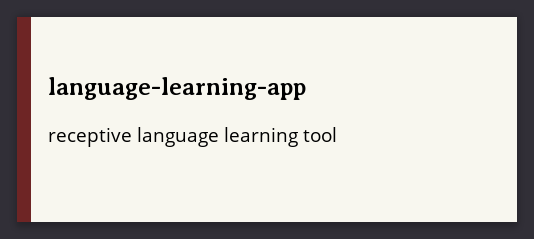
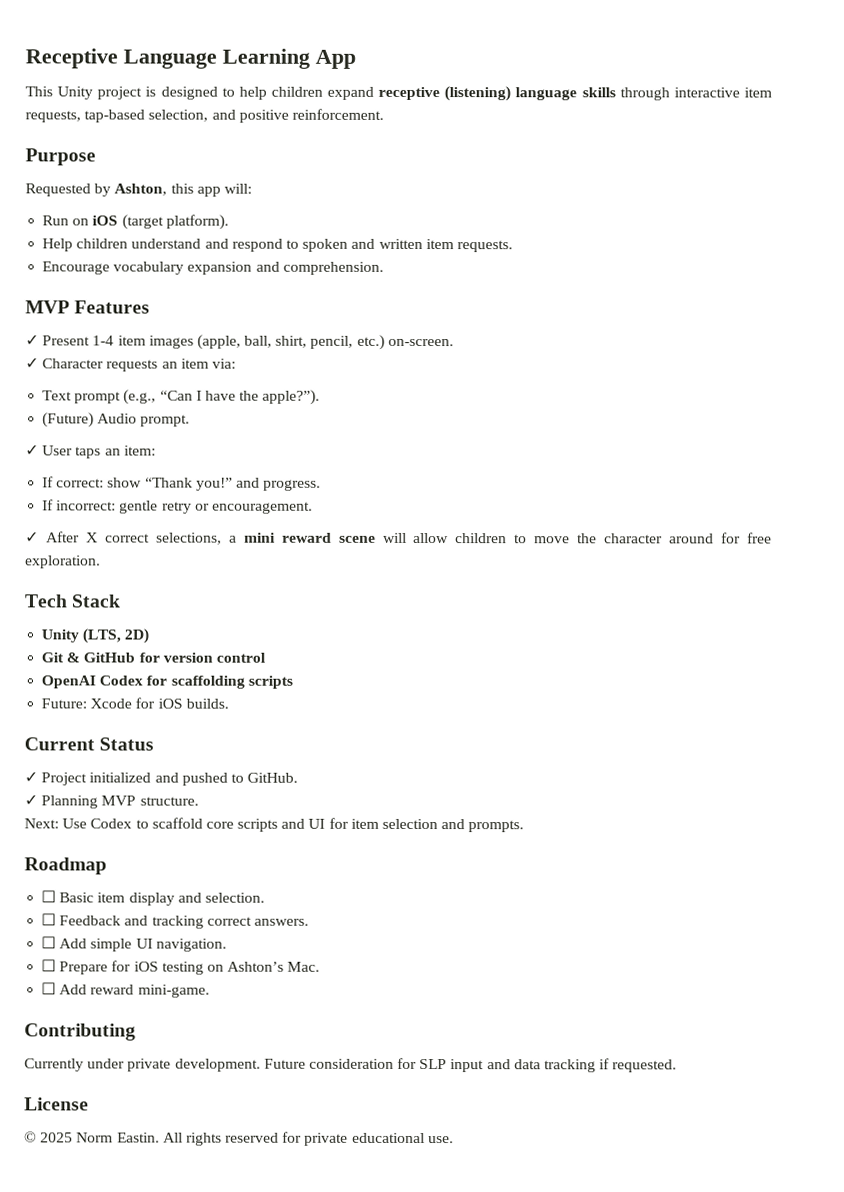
- language-learning-app
- receptive language learning tool
+ Receptive Language Learning App
+ This Unity project is designed to help children expand receptive (listening) language skills through interactive item requests, tap-based selection, and positive reinforcement.
+ Purpose
+ Requested by Ashton, this app will:
+ Run on iOS (target platform).
+ Help children understand and respond to spoken and written item requests.
+ Encourage vocabulary expansion and comprehension.
+ MVP Features
+ ✓ Present 1-4 item images (apple, ball, shirt, pencil, etc.) on-screen.
+ ✓ Character requests an item via:
+ Text prompt (e.g., “Can I have the apple?”).
+ (Future) Audio prompt.
+ ✓ User taps an item:
+ If correct: show “Thank you!” and progress.
+ If incorrect: gentle retry or encouragement.
+ ✓ After X correct selections, a mini reward scene will allow children to move the character around for free exploration.
+ Tech Stack
+ Unity (LTS, 2D)
+ Git & GitHub for version control
+ OpenAI Codex for scaffolding scripts
+ Future: Xcode for iOS builds.
+ Current Status
+ ✓ Project initialized and pushed to GitHub.
+ ✓ Planning MVP structure.
+ Next: Use Codex to scaffold core scripts and UI for item selection and prompts.
+ Roadmap
+ ☐ Basic item display and selection.
+ ☐ Feedback and tracking correct answers.
+ ☐ Add simple UI navigation.
+ ☐ Prepare for iOS testing on Ashton’s Mac.
+ ☐ Add reward mini-game.
+ Contributing
+ Currently under private development. Future consideration for SLP input and data tracking if requested.
+ License
+ © 2025 Norm Eastin. All rights reserved for private educational use.

